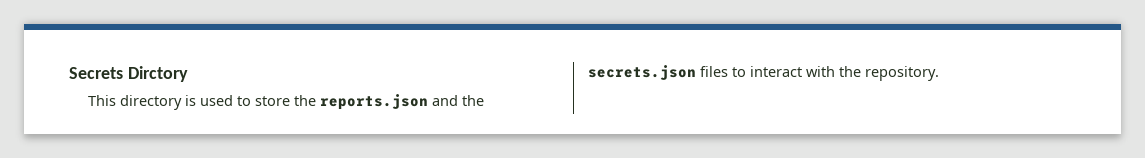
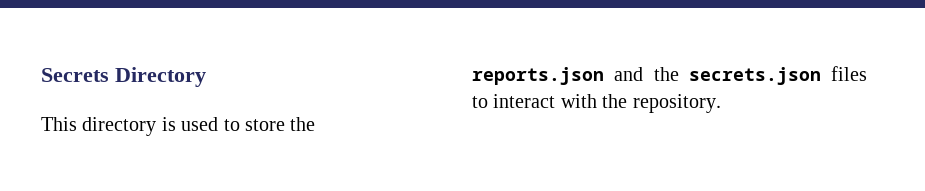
- Secrets Dirctory
+ Secrets Directory

